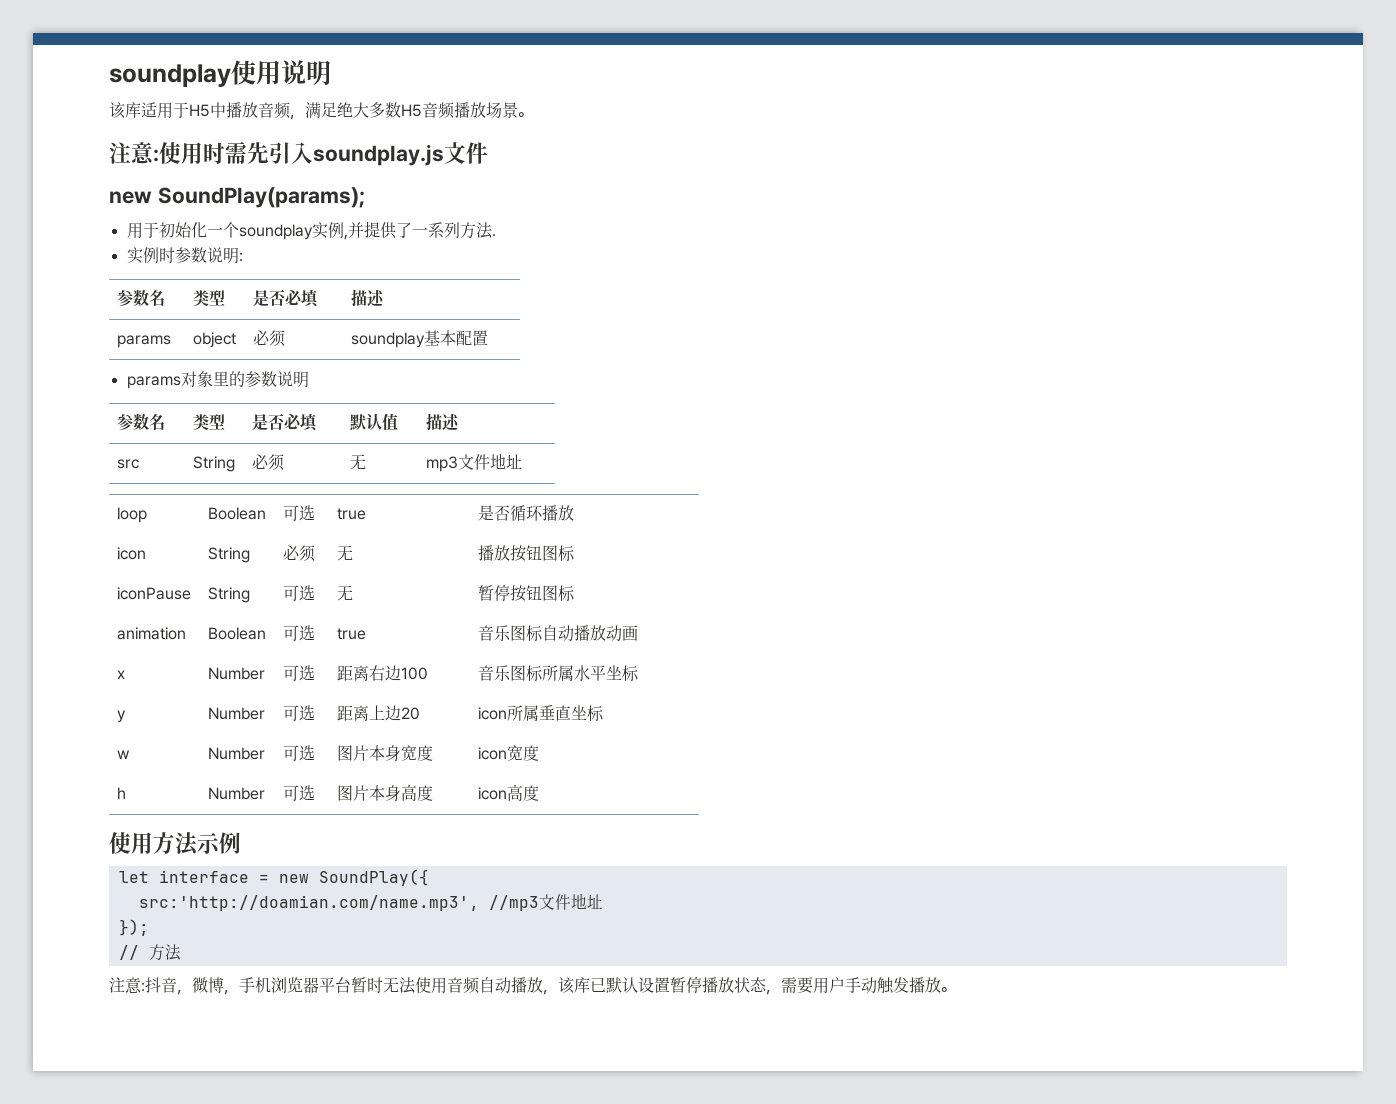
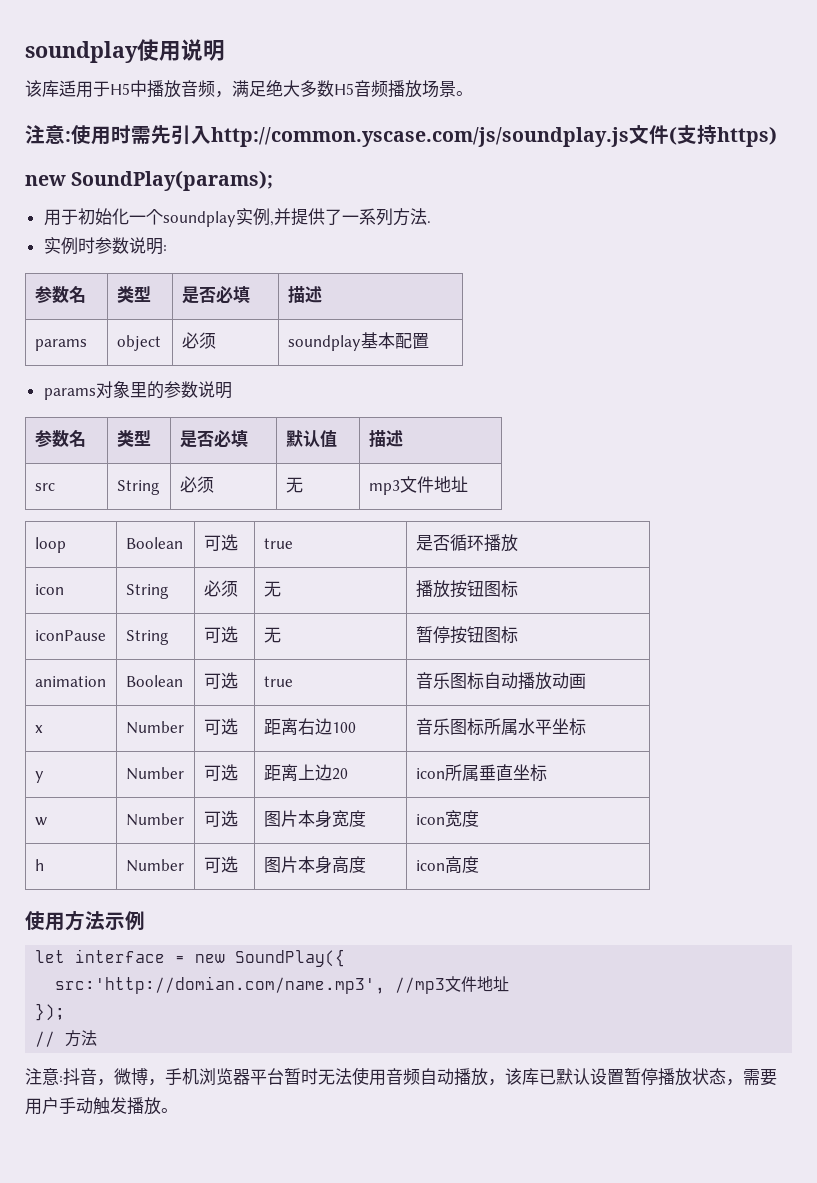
- 注意:使用时需先引入soundplay.js文件
+ 注意:使用时需先引入http://common.yscase.com/js/soundplay.js文件(支持https)
- src:'http://doamian.com/name.mp3', //mp3文件地址
+ src:'http://domian.com/name.mp3', //mp3文件地址

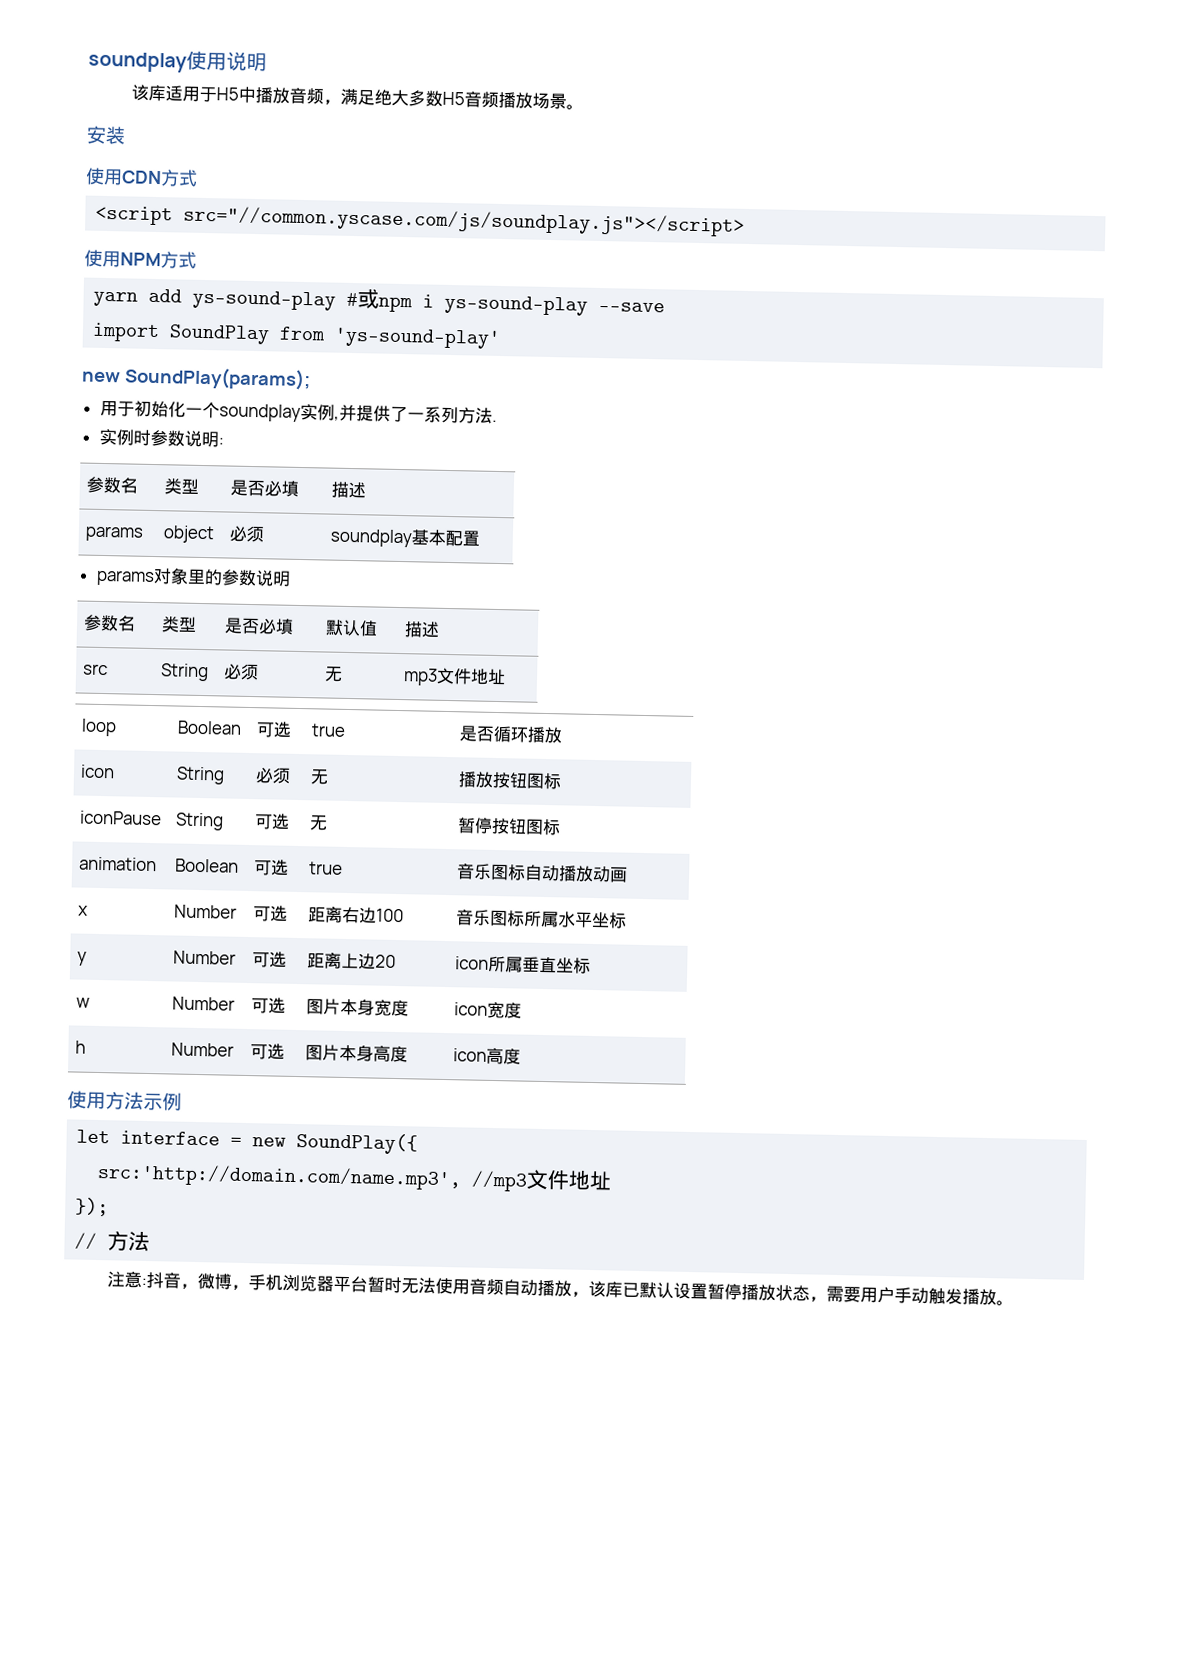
- 注意:使用时需先引入http://common.yscase.com/js/soundplay.js文件(支持https)
+ 安装
+ 使用CDN方式
+ <script src="//common.yscase.com/js/soundplay.js"></script>
+ 使用NPM方式
+ yarn add ys-sound-play #或npm i ys-sound-play --save
+ import SoundPlay from 'ys-sound-play'
- src:'http://domian.com/name.mp3', //mp3文件地址
+ src:'http://domain.com/name.mp3', //mp3文件地址

